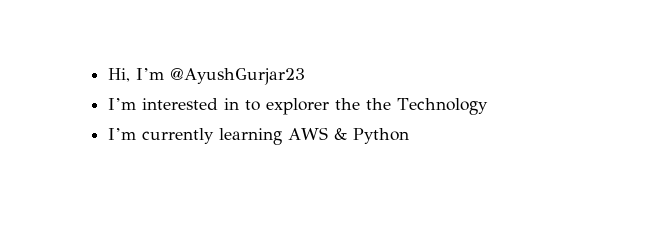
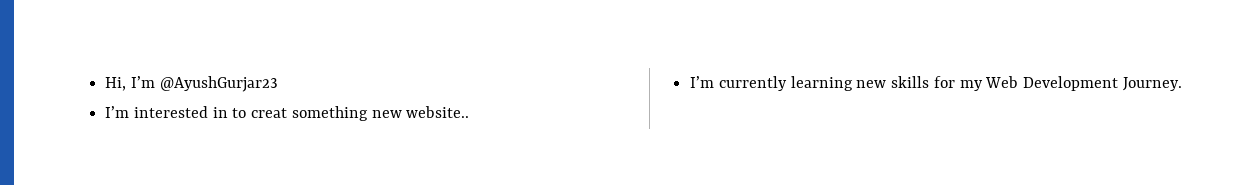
- I’m interested in to explorer the the Technology
+ I’m interested in to creat something new website..
- I’m currently learning AWS & Python
+ I’m currently learning new skills for my Web Development Journey.

